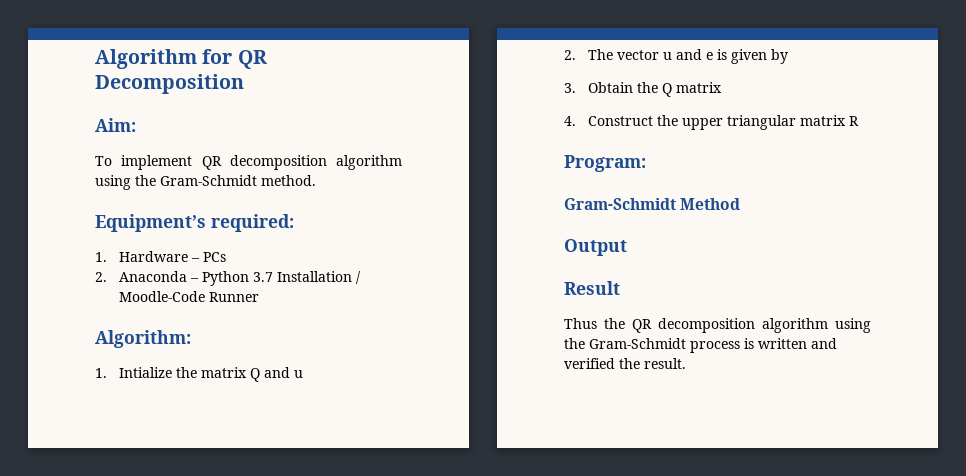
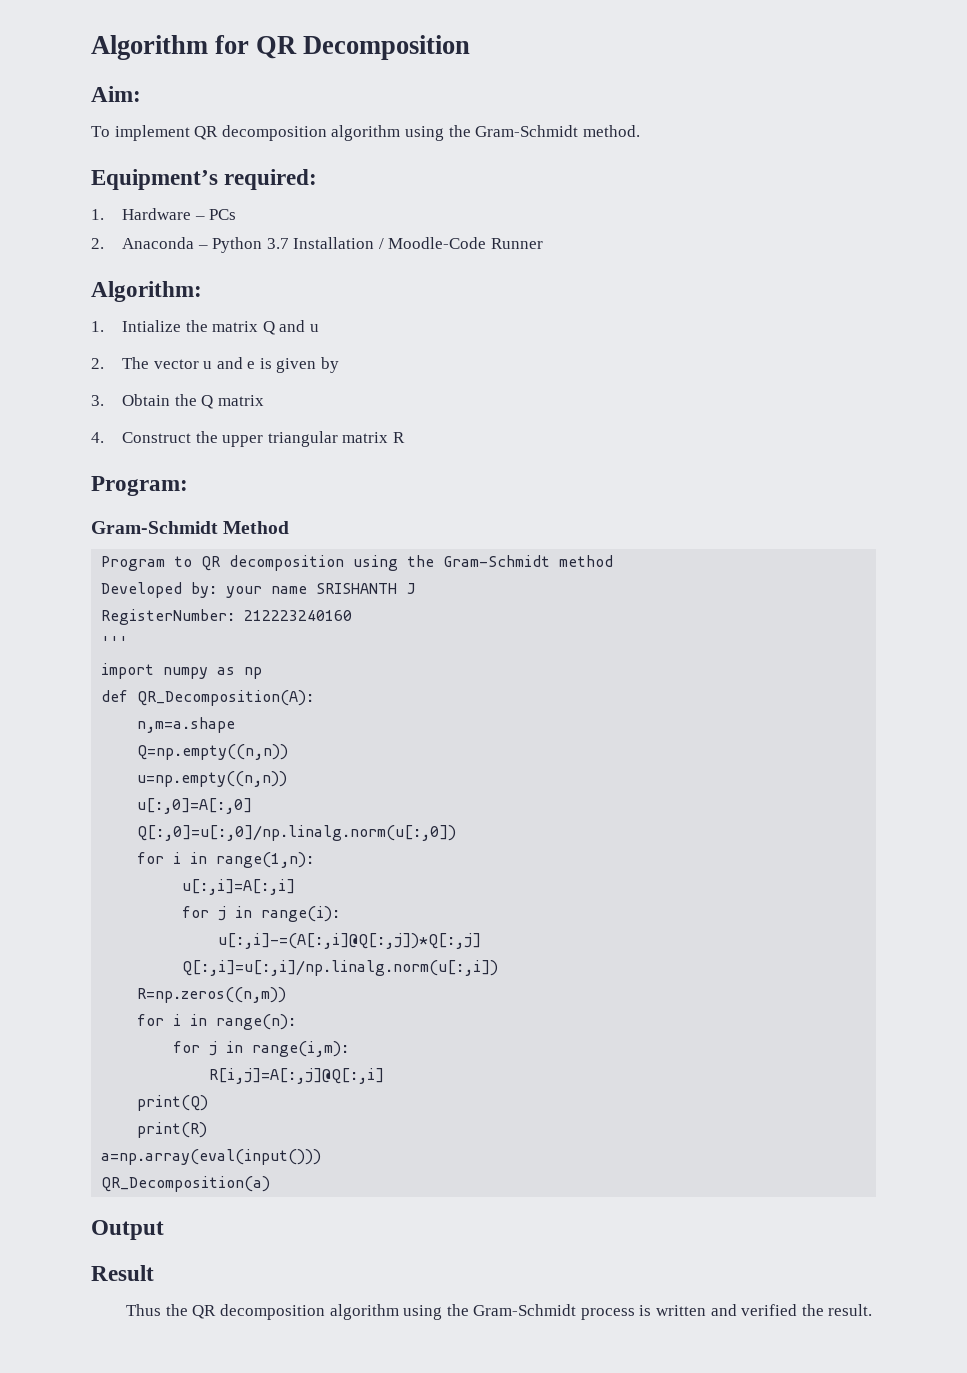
+ Program to QR decomposition using the Gram-Schmidt method
+ Developed by: your name SRISHANTH J
+ RegisterNumber: 212223240160
+ '''
+ import numpy as np
+ def QR_Decomposition(A):
+ n,m=a.shape
+ Q=np.empty((n,n))
+ u=np.empty((n,n))
+ u[:,0]=A[:,0]
+ Q[:,0]=u[:,0]/np.linalg.norm(u[:,0])
+ for i in range(1,n):
+ u[:,i]=A[:,i]
+ for j in range(i):
+ u[:,i]-=(A[:,i]@Q[:,j])*Q[:,j]
+ Q[:,i]=u[:,i]/np.linalg.norm(u[:,i])
+ R=np.zeros((n,m))
+ for i in range(n):
+ for j in range(i,m):
+ R[i,j]=A[:,j]@Q[:,i]
+ print(Q)
+ print(R)
+ a=np.array(eval(input()))
+ QR_Decomposition(a)

